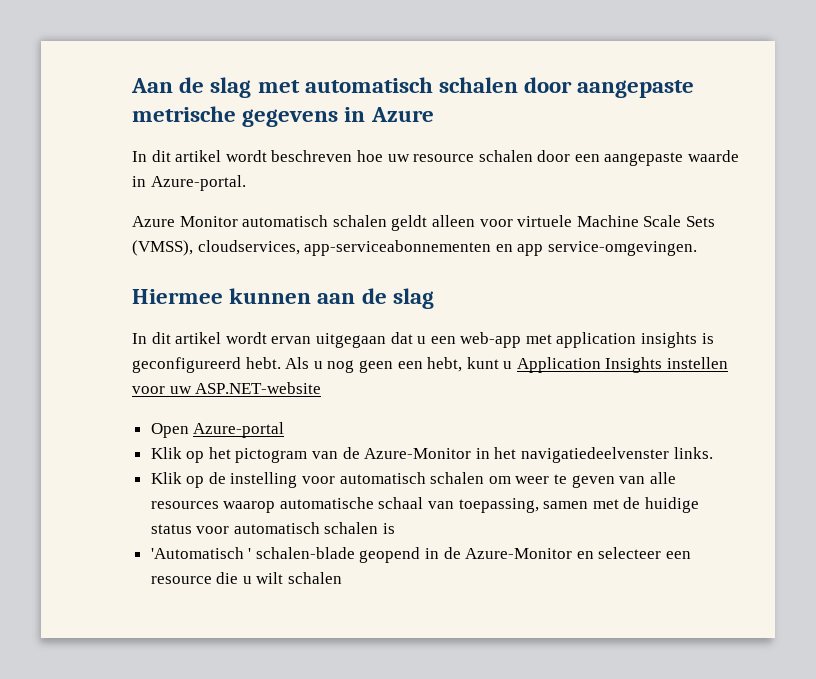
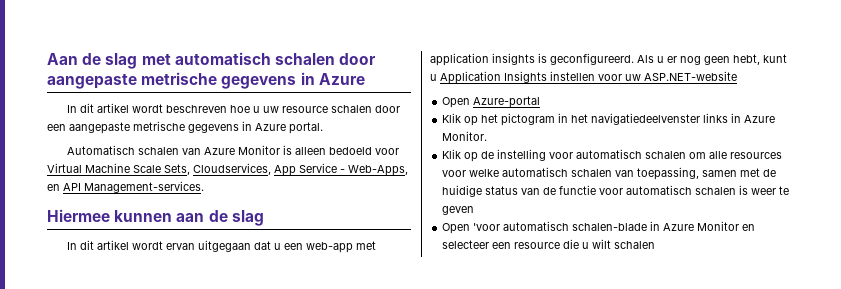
- In dit artikel wordt beschreven hoe uw resource schalen door een aangepaste waarde in Azure-portal.
- Azure Monitor automatisch schalen geldt alleen voor virtuele Machine Scale Sets (VMSS), cloudservices, app-serviceabonnementen en app service-omgevingen.
+ In dit artikel wordt beschreven hoe u uw resource schalen door een aangepaste metrische gegevens in Azure portal.
+ Automatisch schalen van Azure Monitor is alleen bedoeld voor Virtual Machine Scale Sets, Cloudservices, App Service - Web-Apps, en API Management-services.
- In dit artikel wordt ervan uitgegaan dat u een web-app met application insights is geconfigureerd hebt.
+ In dit artikel wordt ervan uitgegaan dat u een web-app met application insights is geconfigureerd.
- Als u nog geen een hebt, kunt u Application Insights instellen voor uw ASP.NET-website
+ Als u er nog geen hebt, kunt u Application Insights instellen voor uw ASP.NET-website
- Klik op het pictogram van de Azure-Monitor in het navigatiedeelvenster links.
+ Klik op het pictogram in het navigatiedeelvenster links in Azure Monitor.
- Klik op de instelling voor automatisch schalen om weer te geven van alle resources waarop automatische schaal van toepassing, samen met de huidige status voor automatisch schalen is
- 'Automatisch ' schalen-blade geopend in de Azure-Monitor en selecteer een resource die u wilt schalen
+ Klik op de instelling voor automatisch schalen om alle resources voor welke automatisch schalen van toepassing, samen met de huidige status van de functie voor automatisch schalen is weer te geven
+ Open 'voor automatisch schalen-blade in Azure Monitor en selecteer een resource die u wilt schalen

